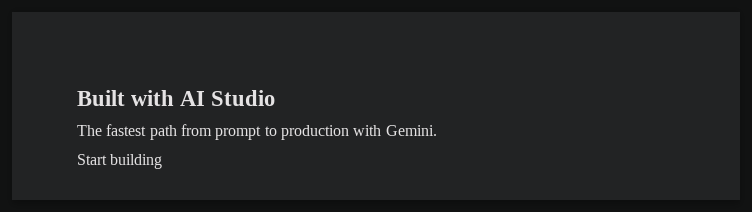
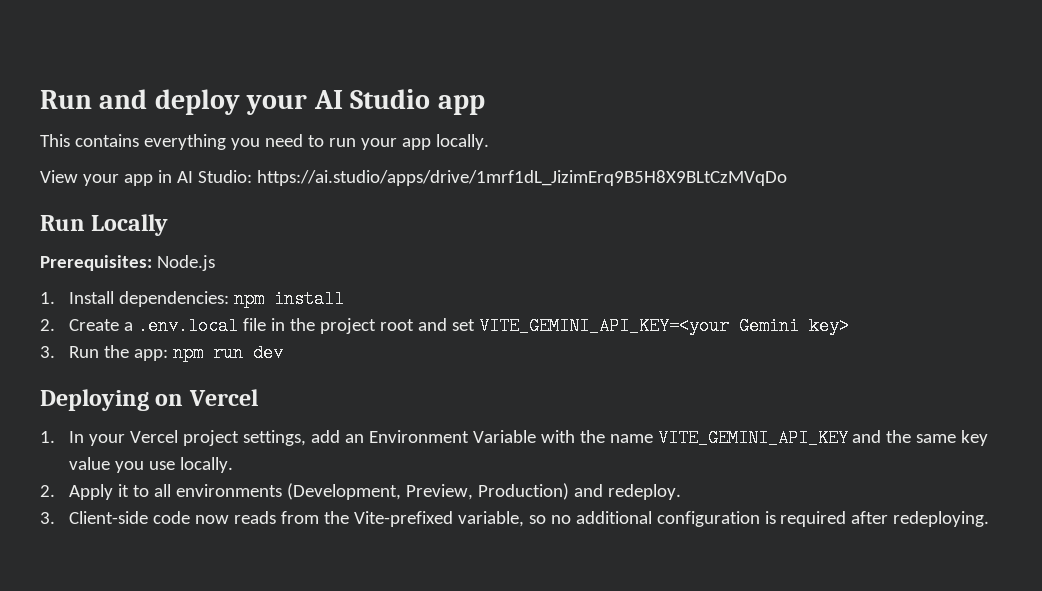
- Built with AI Studio
- The fastest path from prompt to production with Gemini.
- Start building
+ Run and deploy your AI Studio app
+ This contains everything you need to run your app locally.
+ View your app in AI Studio: https://ai.studio/apps/drive/1mrf1dL_JizimErq9B5H8X9BLtCzMVqDo
+ Run Locally
+ Prerequisites: Node.js
+ 1. Install dependencies: npm install
+ 2. Create a .env.local file in the project root and set VITE_GEMINI_API_KEY=<your Gemini key>
+ 3. Run the app: npm run dev
+ Deploying on Vercel
+ 1. In your Vercel project settings, add an Environment Variable with the name VITE_GEMINI_API_KEY and the same key value you use locally.
+ 2. Apply it to all environments (Development, Preview, Production) and redeploy.
+ 3. Client-side code now reads from the Vite-prefixed variable, so no additional configuration is required after redeploying.

